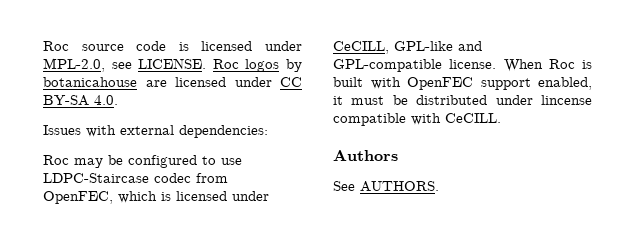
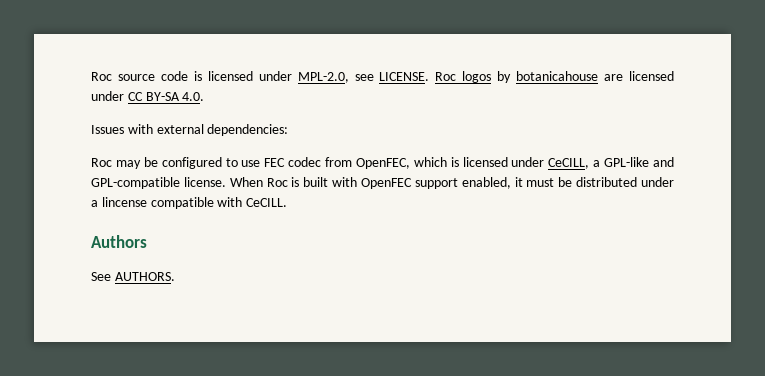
- Roc may be configured to use LDPC-Staircase codec from OpenFEC, which is licensed under CeCILL, GPL-like and GPL-compatible license.
+ Roc may be configured to use FEC codec from OpenFEC, which is licensed under CeCILL, a GPL-like and GPL-compatible license.
- When Roc is built with OpenFEC support enabled, it must be distributed under lincense compatible with CeCILL.
+ When Roc is built with OpenFEC support enabled, it must be distributed under a lincense compatible with CeCILL.

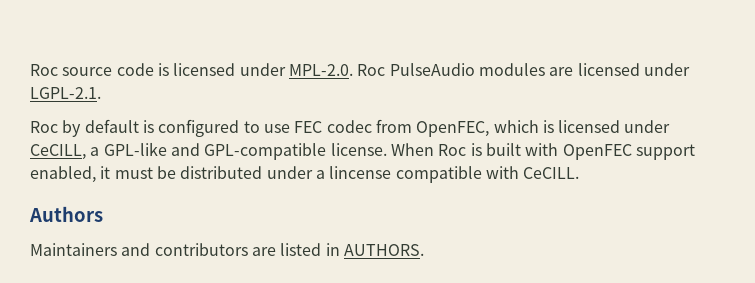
- Roc source code is licensed under MPL-2.0, see LICENSE. Roc logos by botanicahouse are licensed under CC BY-SA 4.0.
- Issues with external dependencies:
- Roc may be configured to use FEC codec from OpenFEC, which is licensed under CeCILL, a GPL-like and GPL-compatible license.
+ Roc source code is licensed under MPL-2.0. Roc PulseAudio modules are licensed under LGPL-2.1.
+ Roc by default is configured to use FEC codec from OpenFEC, which is licensed under CeCILL, a GPL-like and GPL-compatible license.
- See AUTHORS.
+ Maintainers and contributors are listed in AUTHORS.

